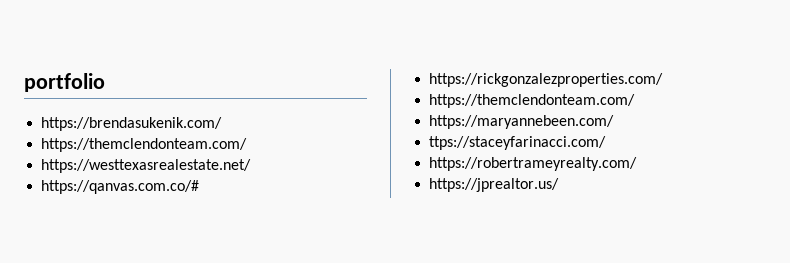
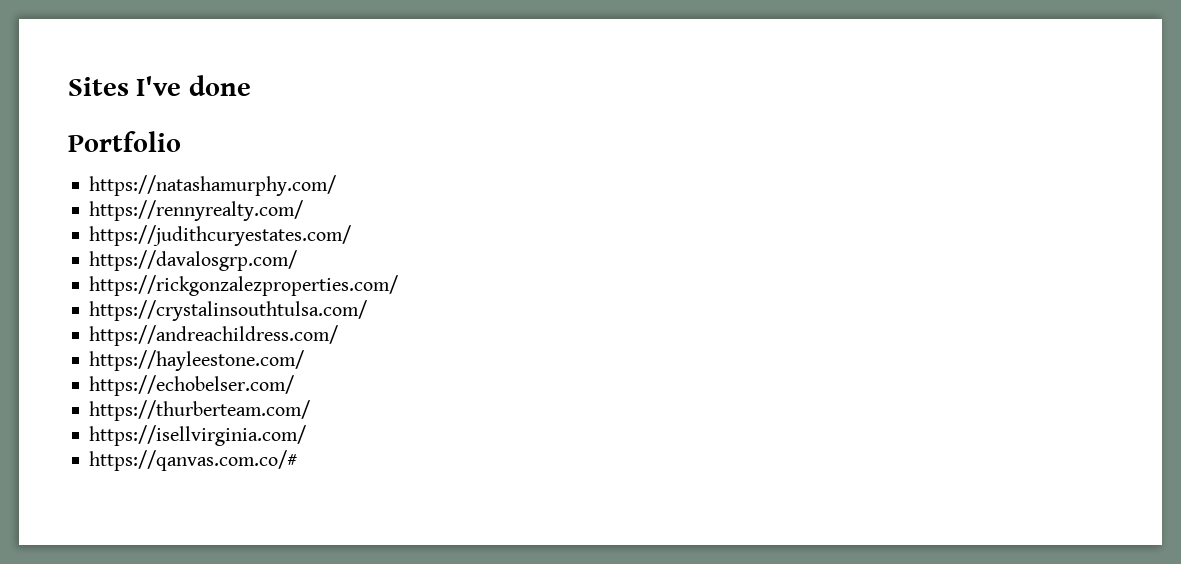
- portfolio
- https://brendasukenik.com/
- https://themclendonteam.com/
- https://westtexasrealestate.net/
+ Sites I've done
+ Portfolio
+ https://natashamurphy.com/
+ https://rennyrealty.com/
+ https://judithcuryestates.com/
+ https://davalosgrp.com/
+ https://rickgonzalezproperties.com/
+ https://crystalinsouthtulsa.com/
+ https://andreachildress.com/
+ https://hayleestone.com/
+ https://echobelser.com/
+ https://thurberteam.com/
+ https://isellvirginia.com/
  https://qanvas.com.co/#
- https://rickgonzalezproperties.com/
- https://themclendonteam.com/
- https://maryannebeen.com/
- ttps://staceyfarinacci.com/
- https://robertrameyrealty.com/
- https://jprealtor.us/

